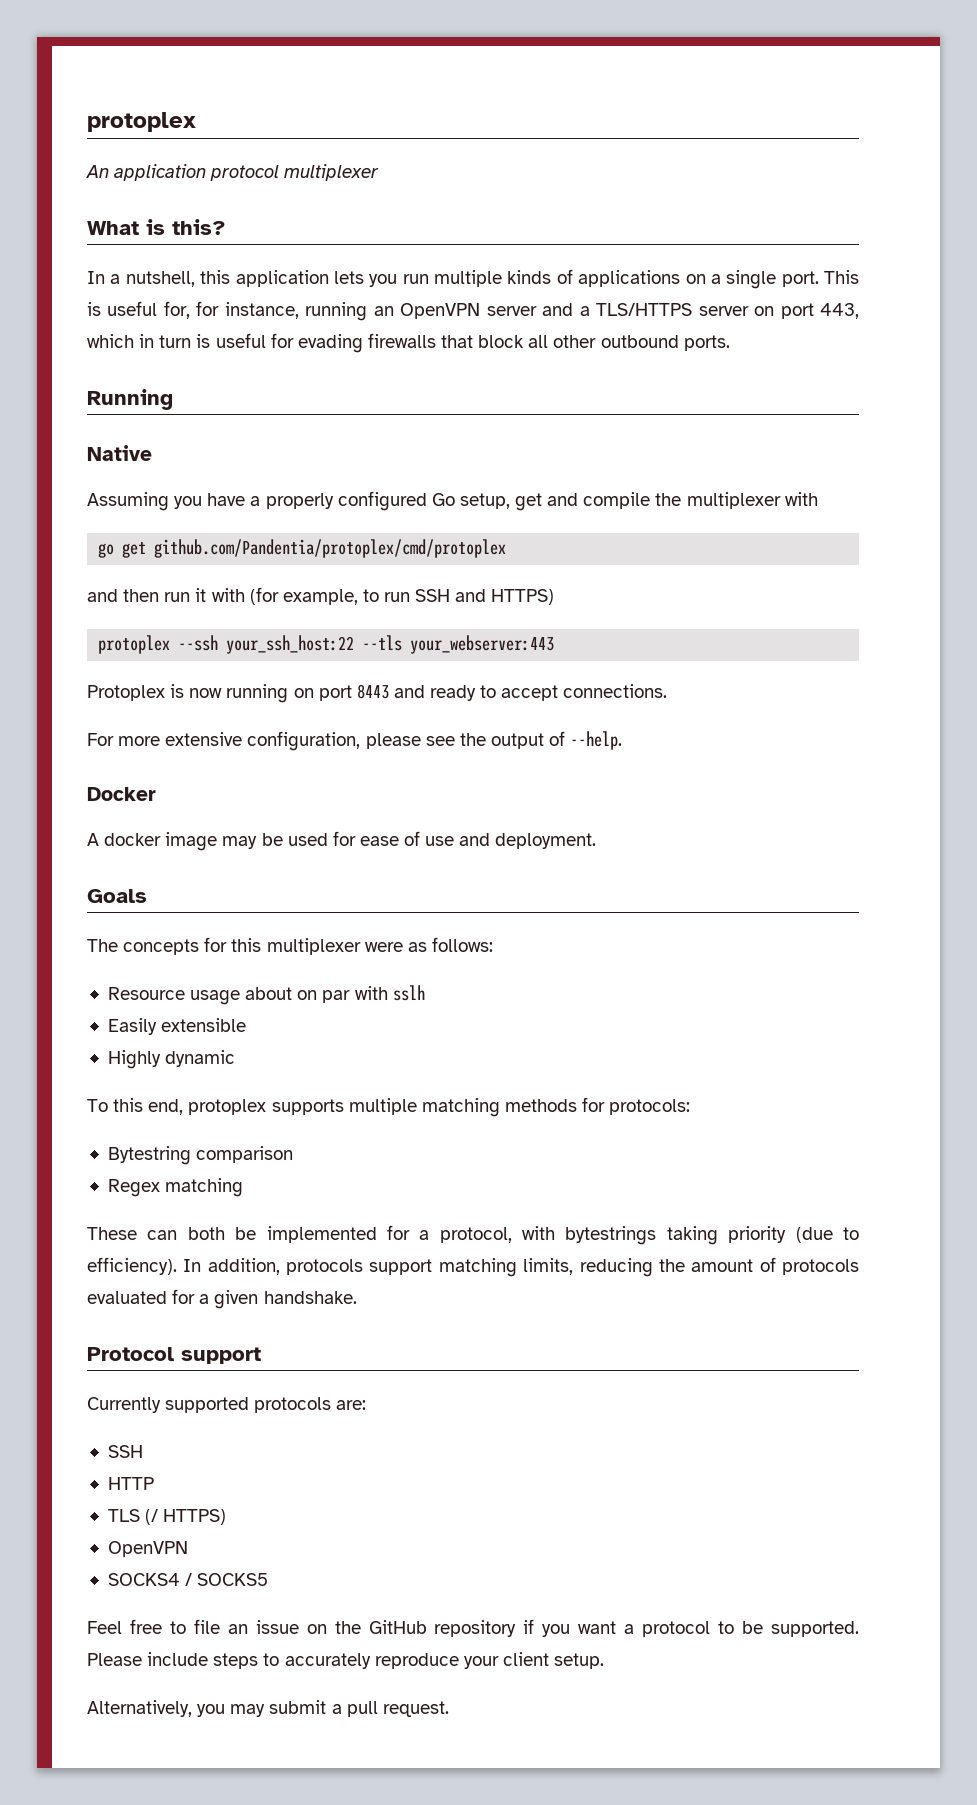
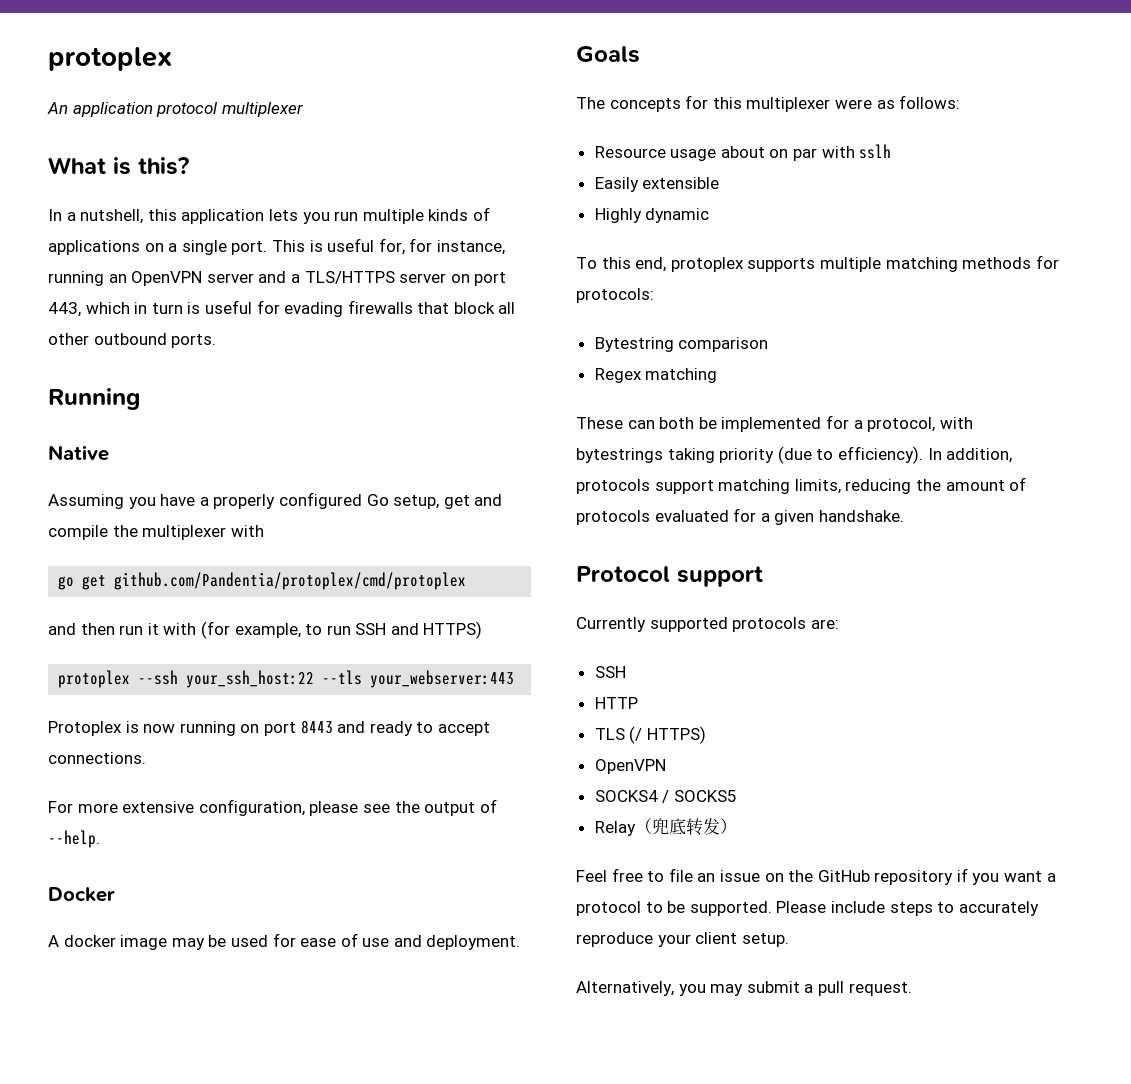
+ Relay（兜底转发）

